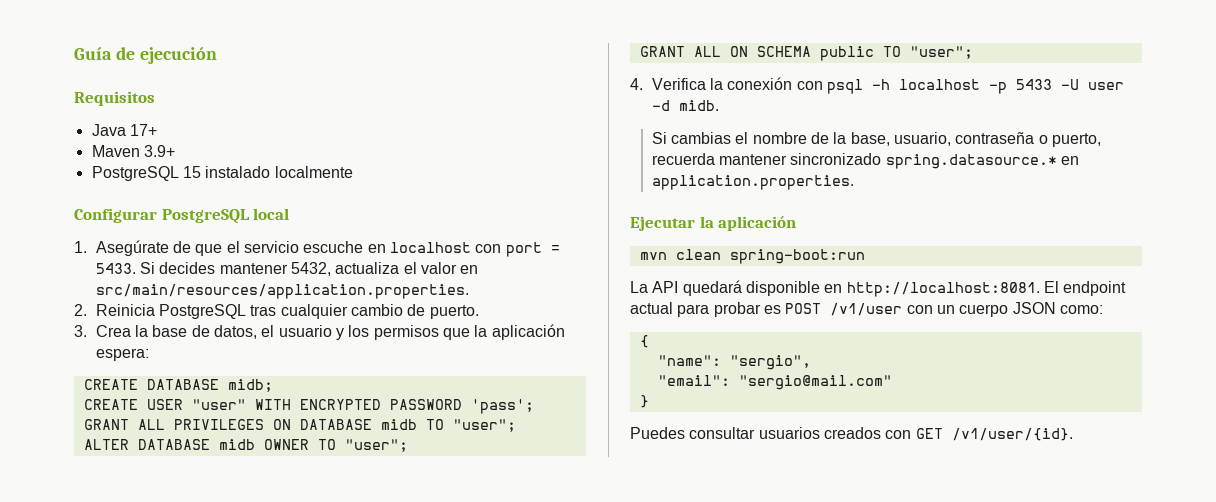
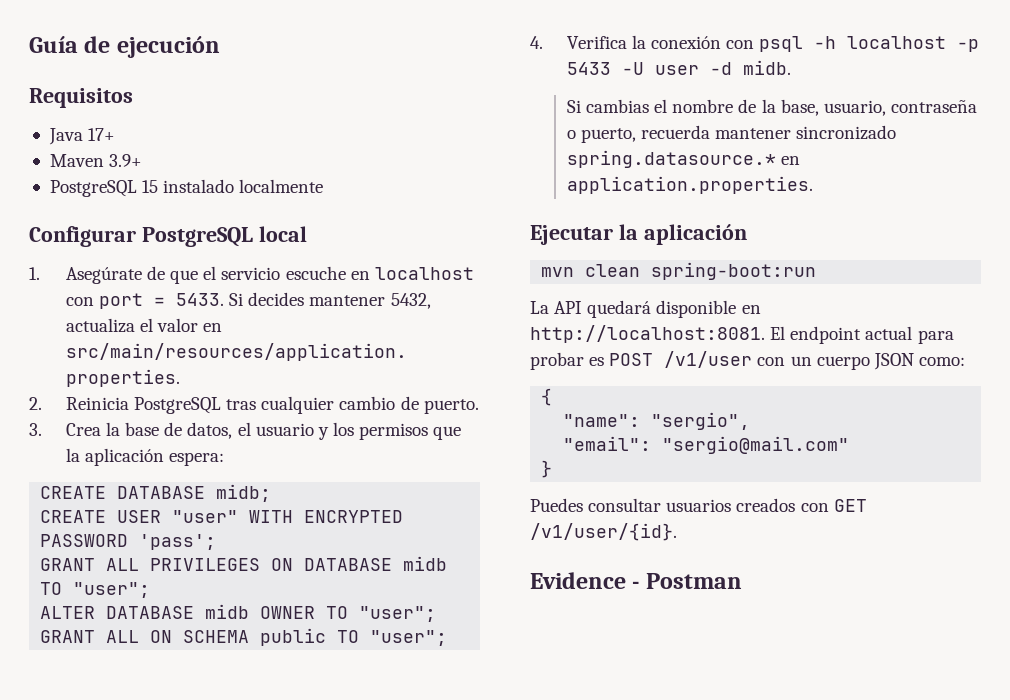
+ Evidence - Postman

